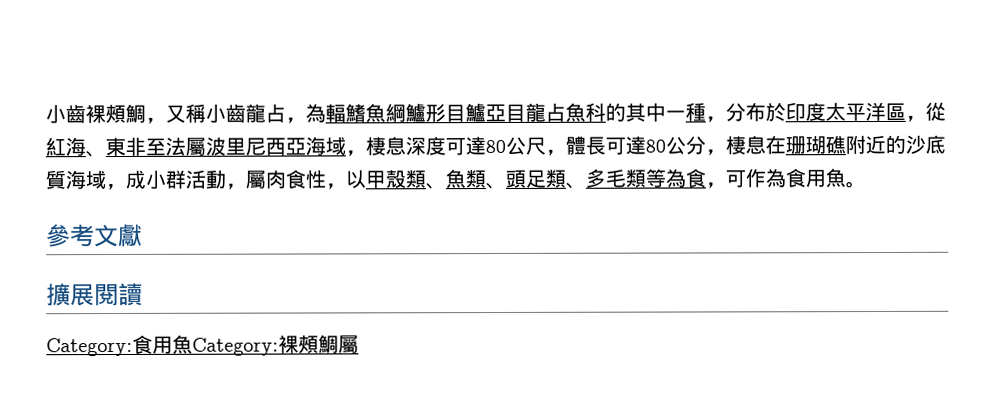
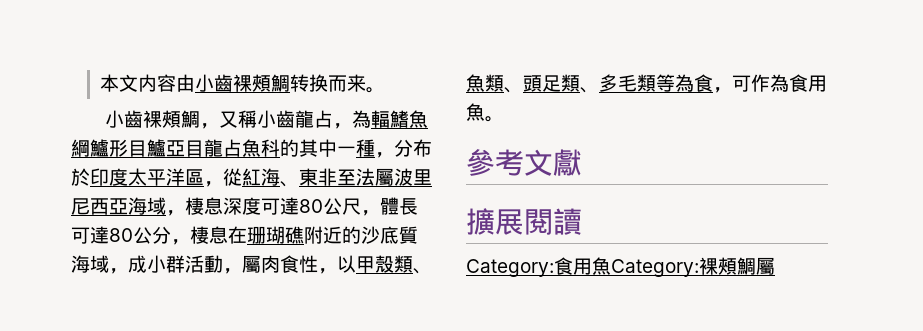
+ 本文内容由小齒裸頰鯛转换而来。

